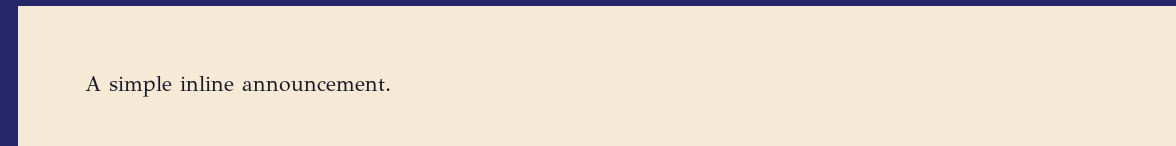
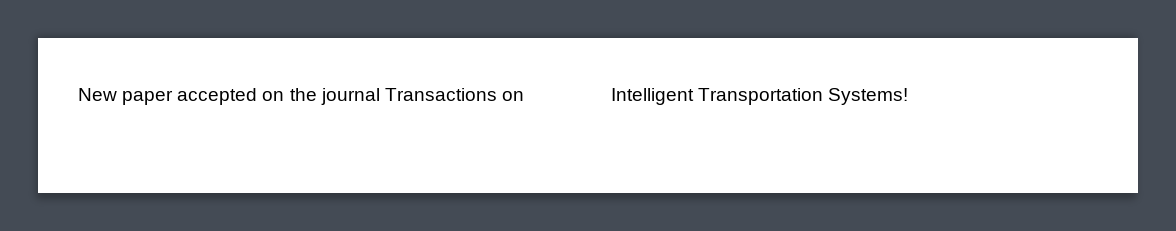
- A simple inline announcement.
+ New paper accepted on the journal Transactions on Intelligent Transportation Systems!

